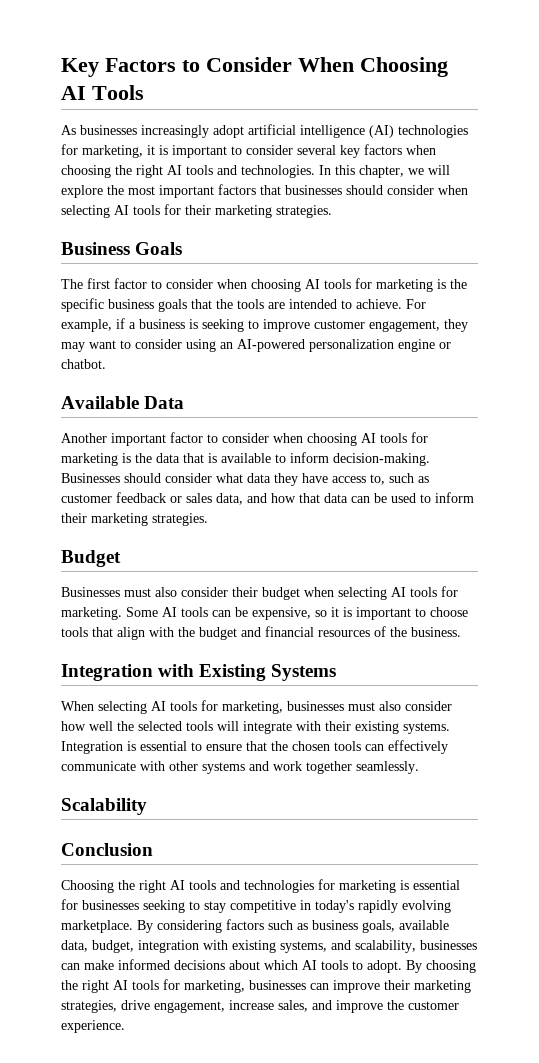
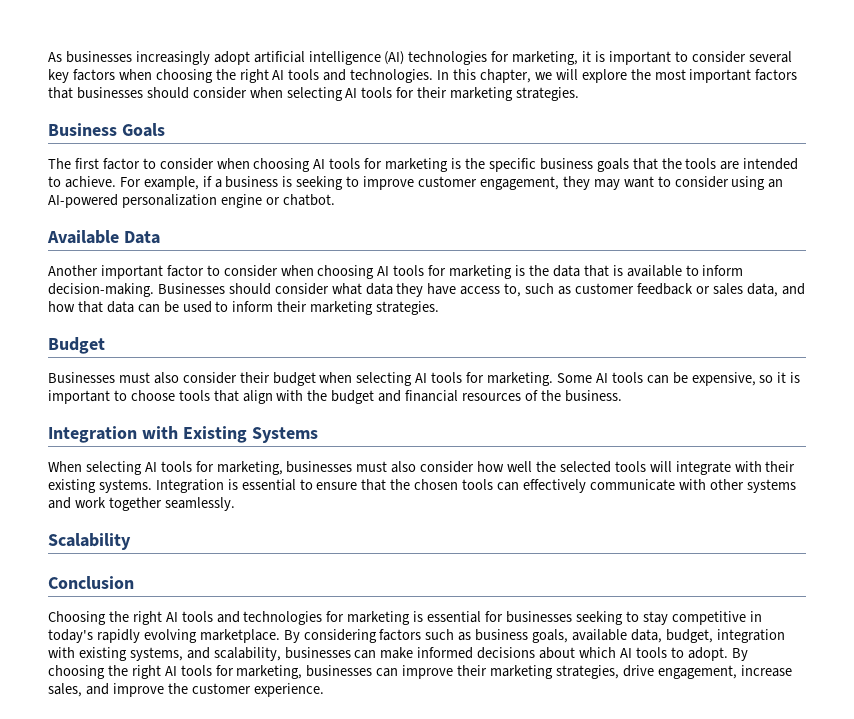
- Key Factors to Consider When Choosing AI Tools

